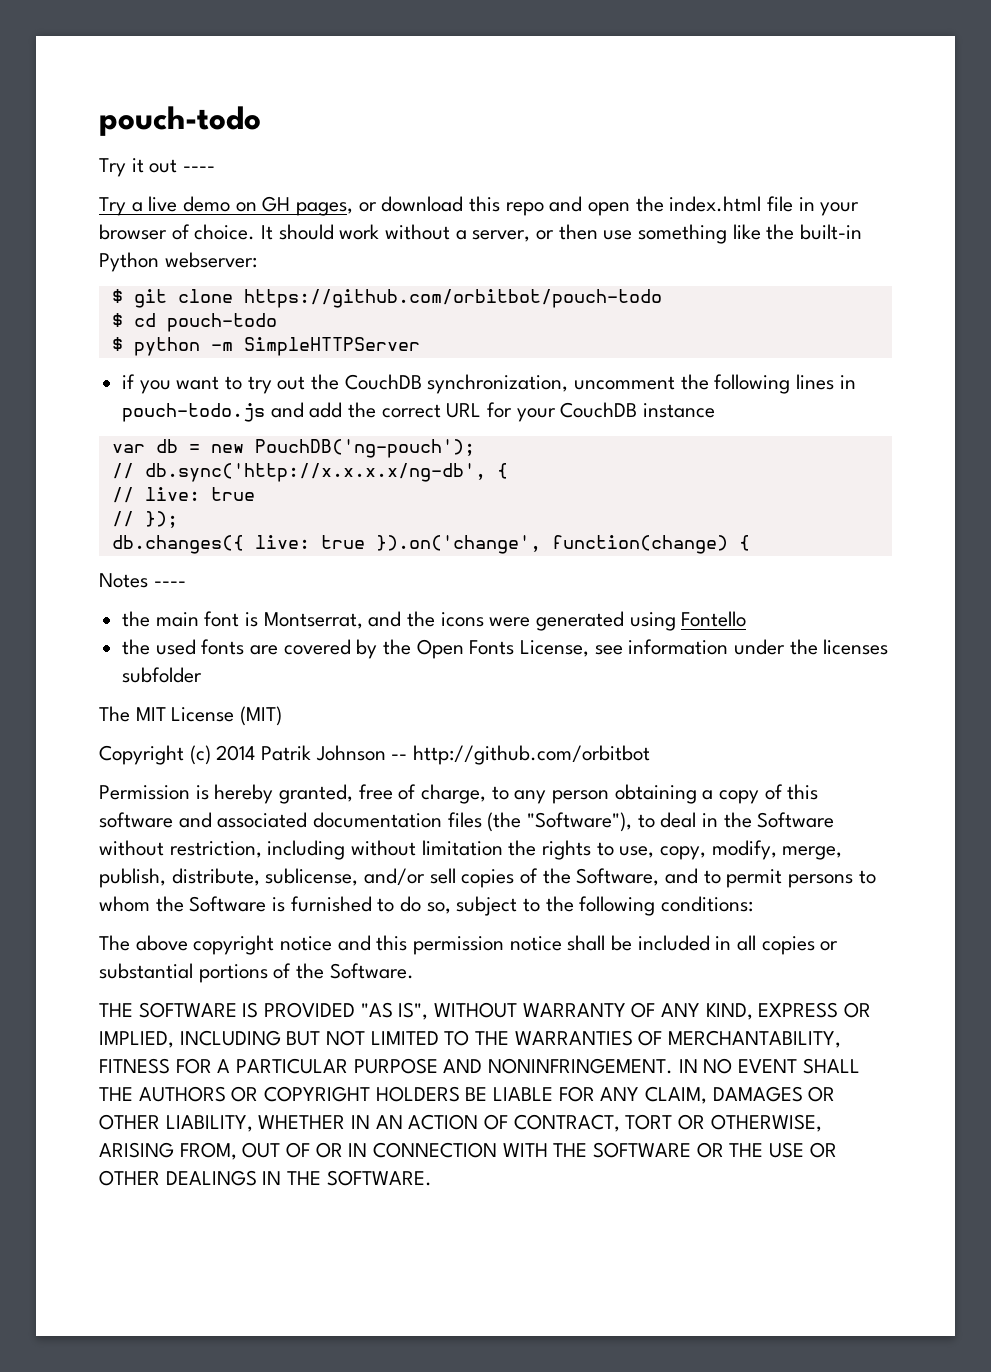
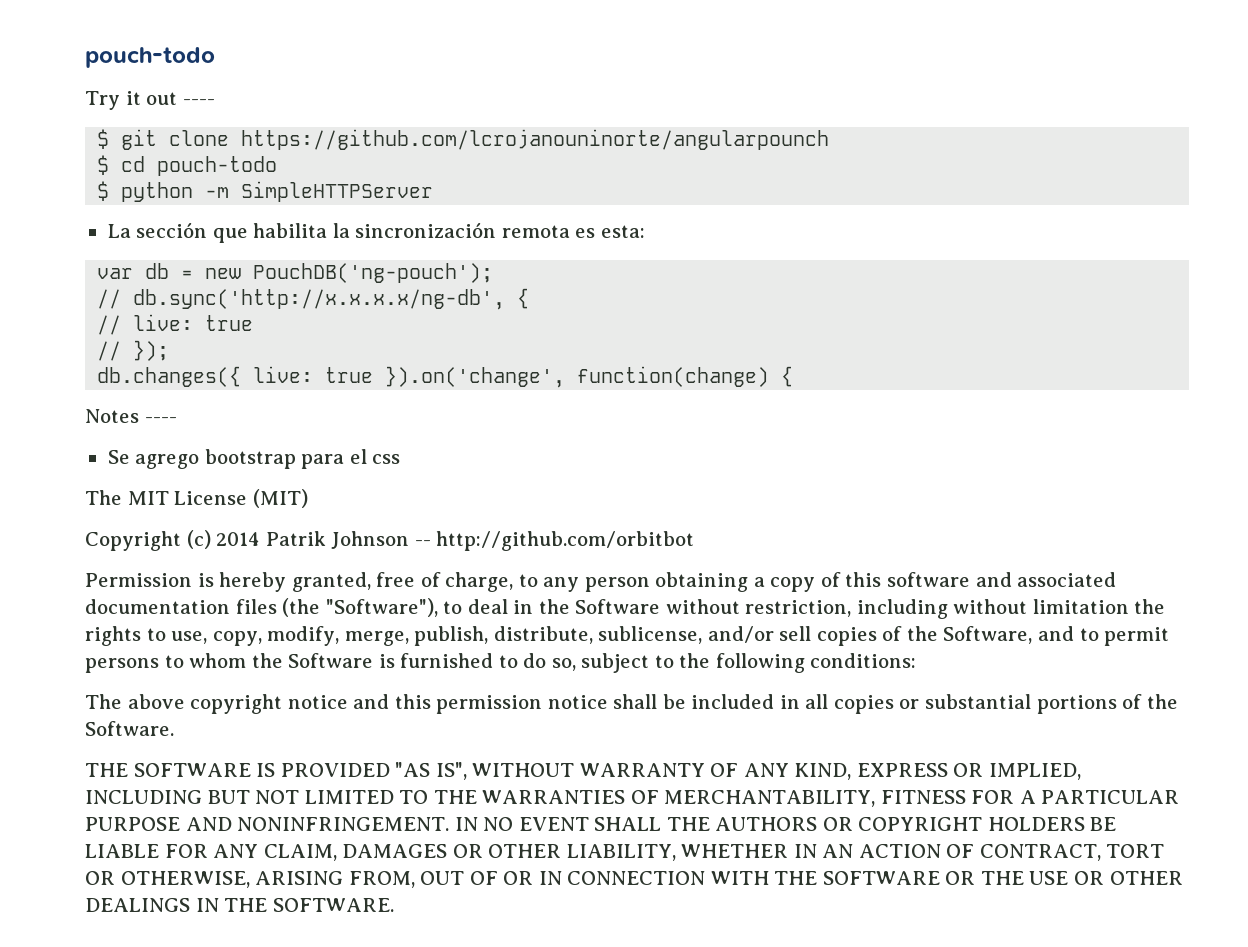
- Try a live demo on GH pages, or download this repo and open the index.html file in your browser of choice. It should work without a server, or then use something like the built-in Python webserver:
- $ git clone https://github.com/orbitbot/pouch-todo
+ $ git clone https://github.com/lcrojanouninorte/angularpounch
- if you want to try out the CouchDB synchronization, uncomment the following lines in pouch-todo.js and add the correct URL for your CouchDB instance
+ La sección que habilita la sincronización remota es esta:
- the main font is Montserrat, and the icons were generated using Fontello
- the used fonts are covered by the Open Fonts License, see information under the licenses subfolder
+ Se agrego bootstrap para el css

